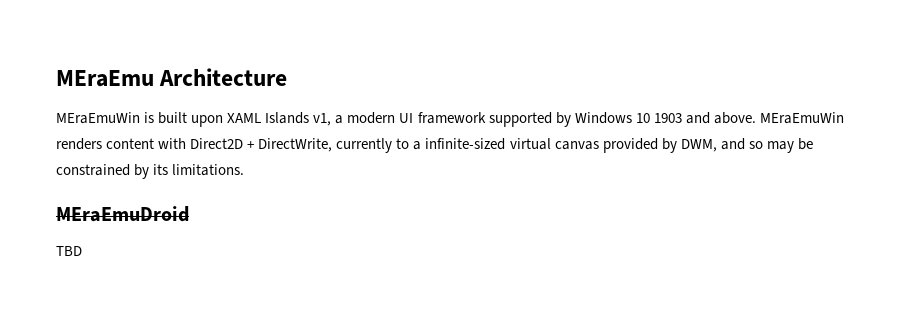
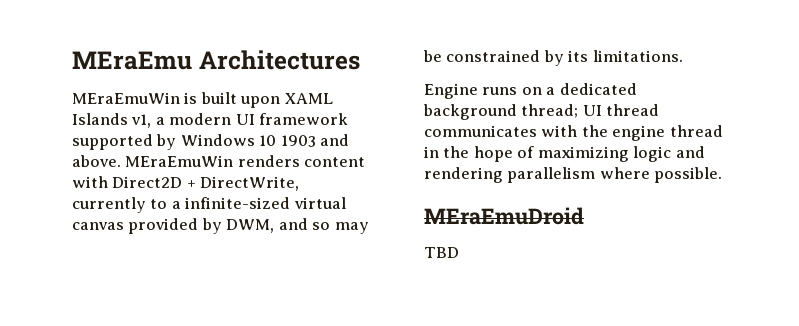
- MEraEmu Architecture
+ MEraEmu Architectures
+ Engine runs on a dedicated background thread; UI thread communicates with the engine thread in the hope of maximizing logic and rendering parallelism where possible.

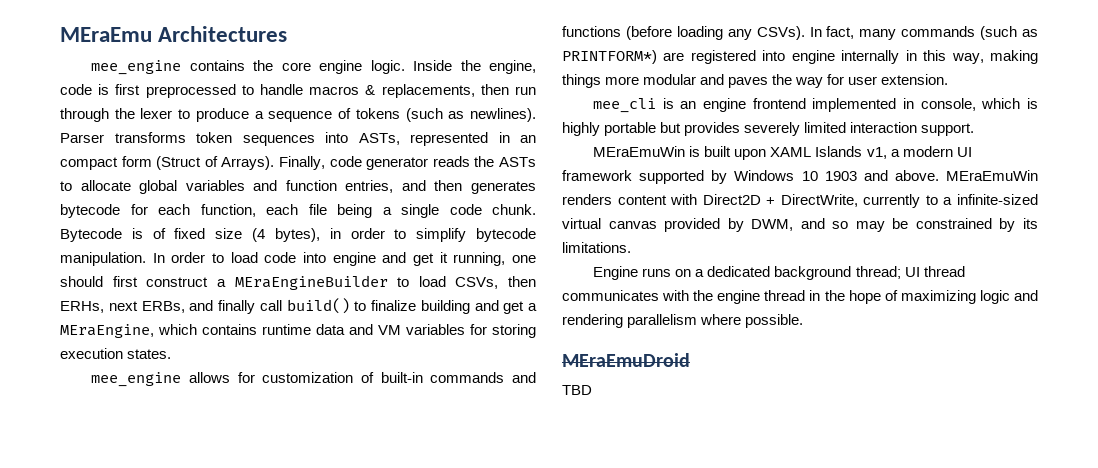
+ mee_engine contains the core engine logic. Inside the engine, code is first preprocessed to handle macros & replacements, then run through the lexer to produce a sequence of tokens (such as newlines). Parser transforms token sequences into ASTs, represented in an compact form (Struct of Arrays). Finally, code generator reads the ASTs to allocate global variables and function entries, and then generates bytecode for each function, each file being a single code chunk. Bytecode is of fixed size (4 bytes), in order to simplify bytecode manipulation. In order to load code into engine and get it running, one should first construct a MEraEngineBuilder to load CSVs, then ERHs, next ERBs, and finally call build() to finalize building and get a MEraEngine, which contains runtime data and VM variables for storing execution states.
+ mee_engine allows for customization of built-in commands and functions (before loading any CSVs). In fact, many commands (such as PRINTFORM*) are registered into engine internally in this way, making things more modular and paves the way for user extension.
+ mee_cli is an engine frontend implemented in console, which is highly portable but provides severely limited interaction support.

